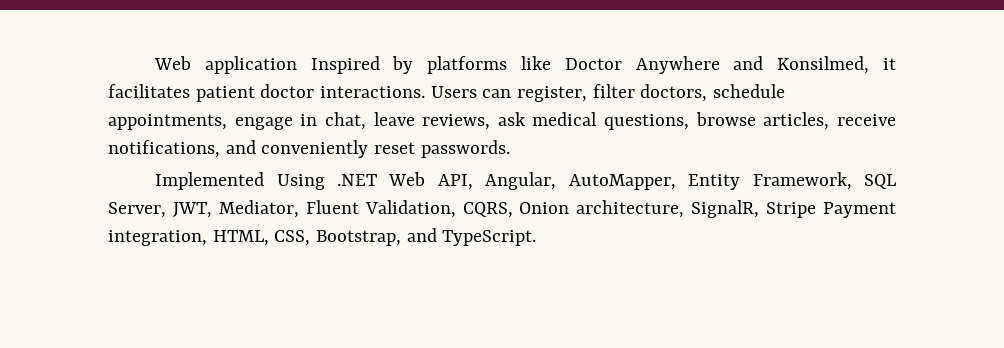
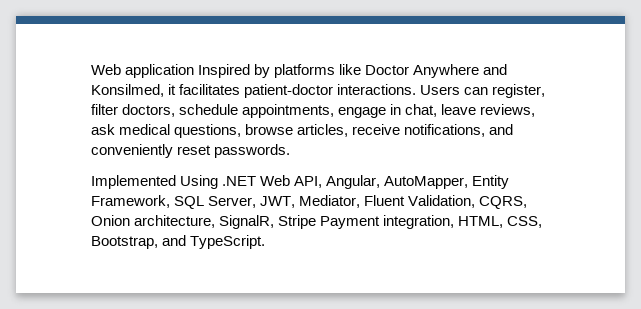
- Web application Inspired by platforms like Doctor Anywhere and Konsilmed, it facilitates patient doctor interactions.
+ Web application Inspired by platforms like Doctor Anywhere and Konsilmed, it facilitates patient-doctor interactions.

